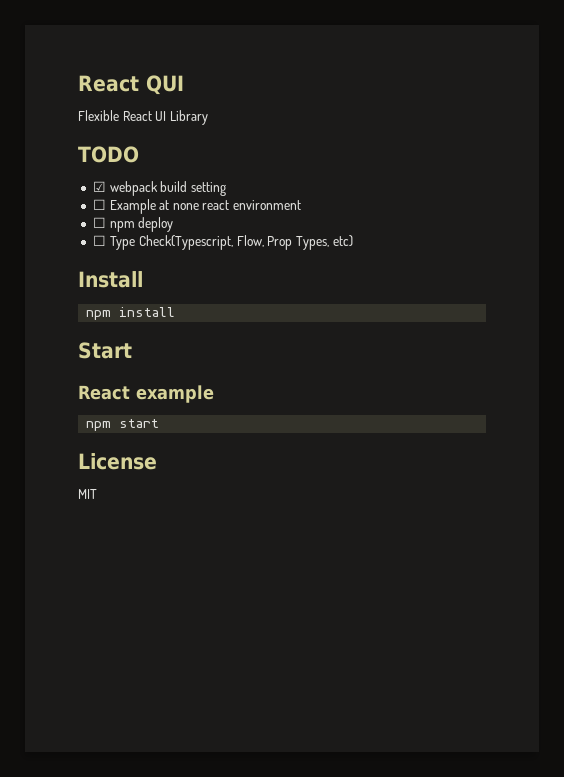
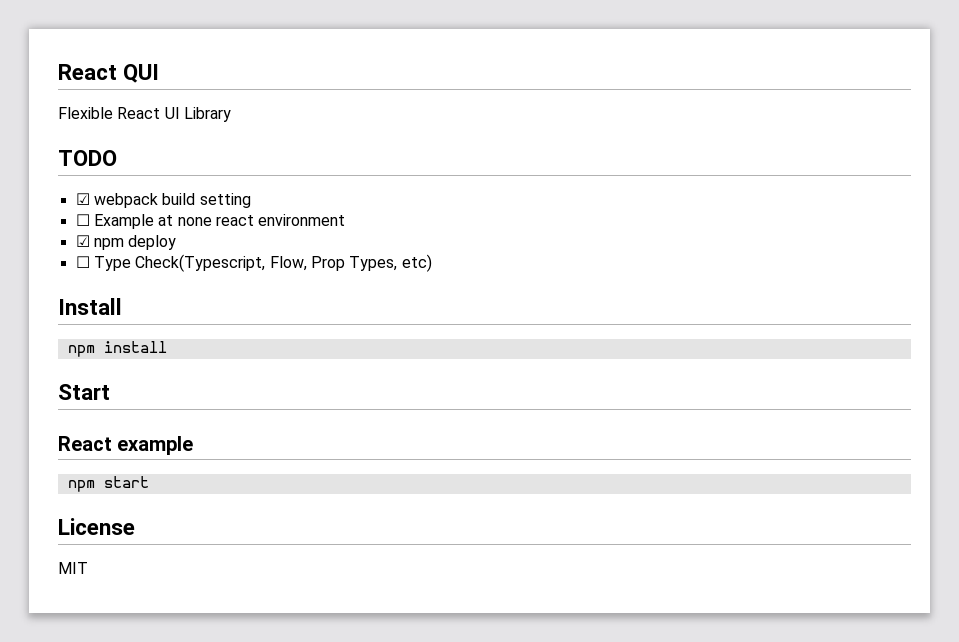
- ☐ npm deploy
+ ☑ npm deploy

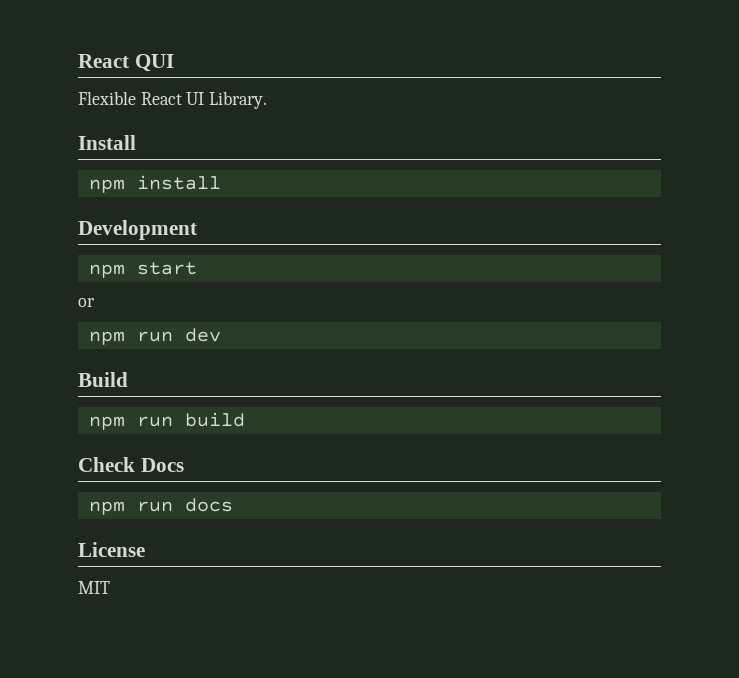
- Flexible React UI Library
- TODO
- ☑ webpack build setting
- ☐ Example at none react environment
- ☑ npm deploy
- ☐ Type Check(Typescript, Flow, Prop Types, etc)
+ Flexible React UI Library.
- Start
- React example
+ Development
+ or
+ npm run dev
+ Build
+ npm run build
+ Check Docs
+ npm run docs

